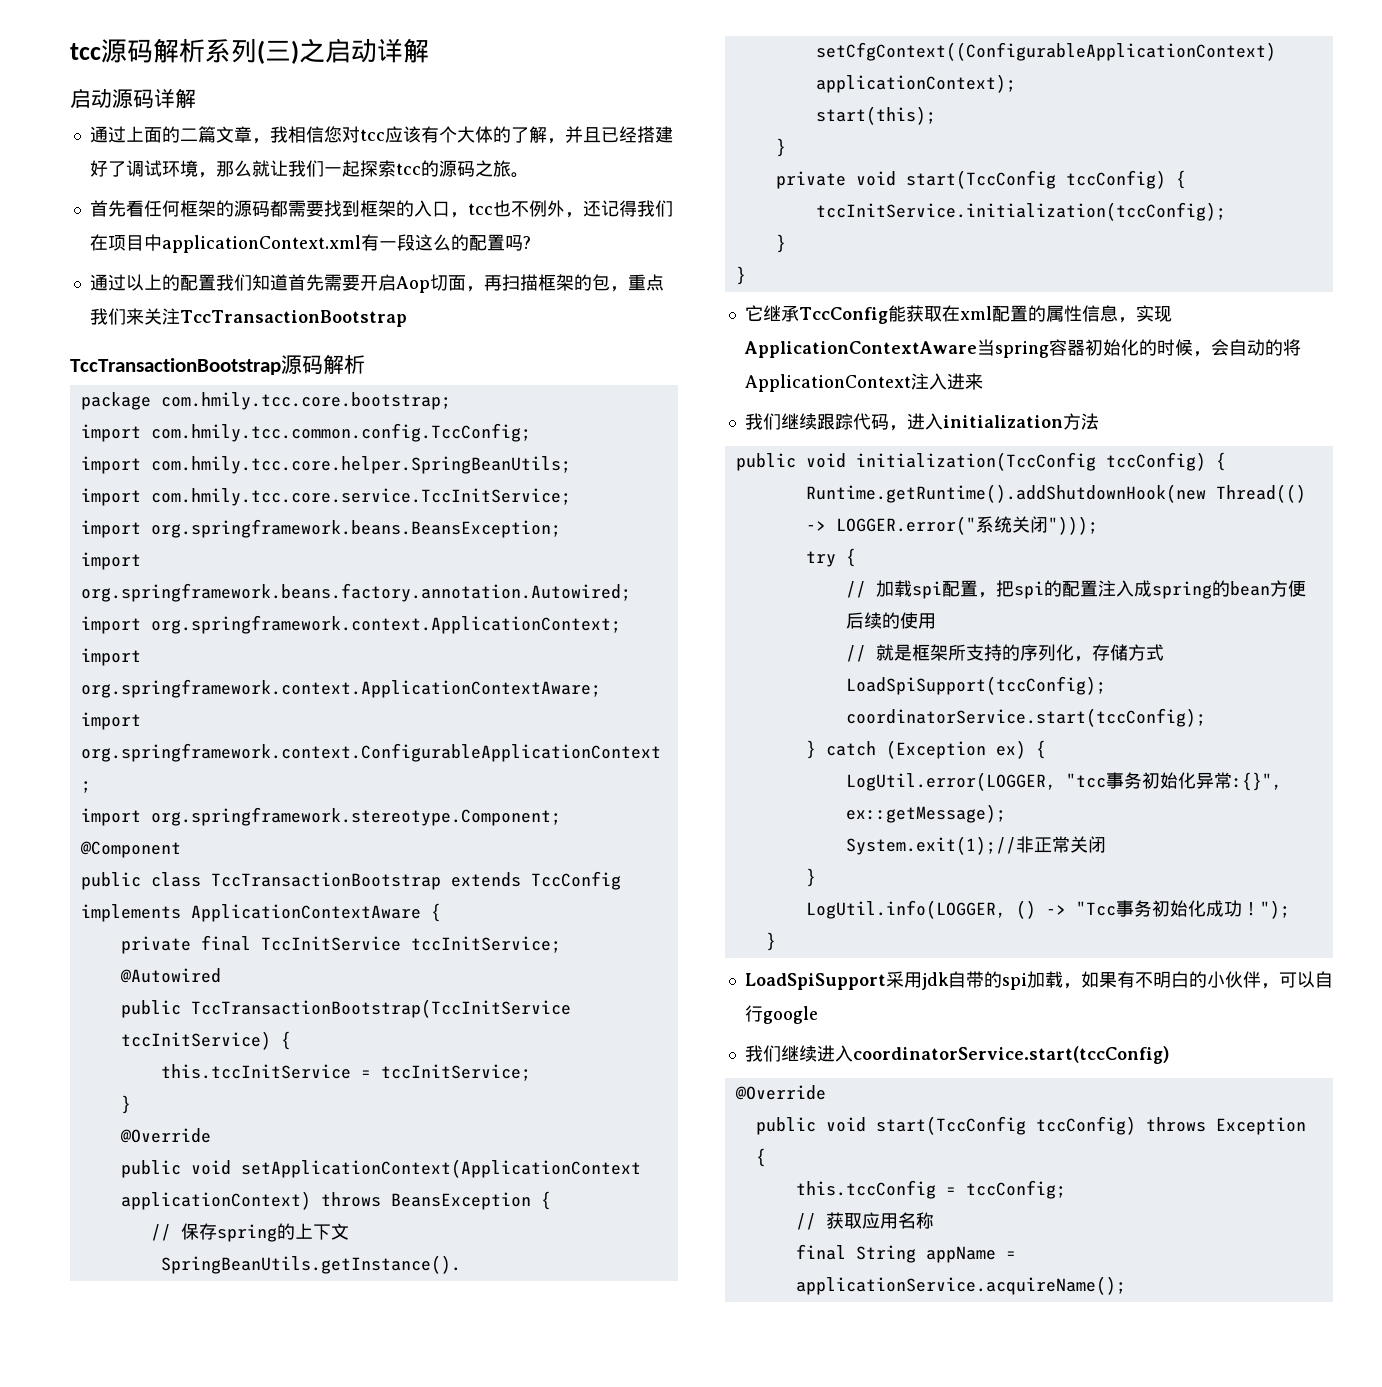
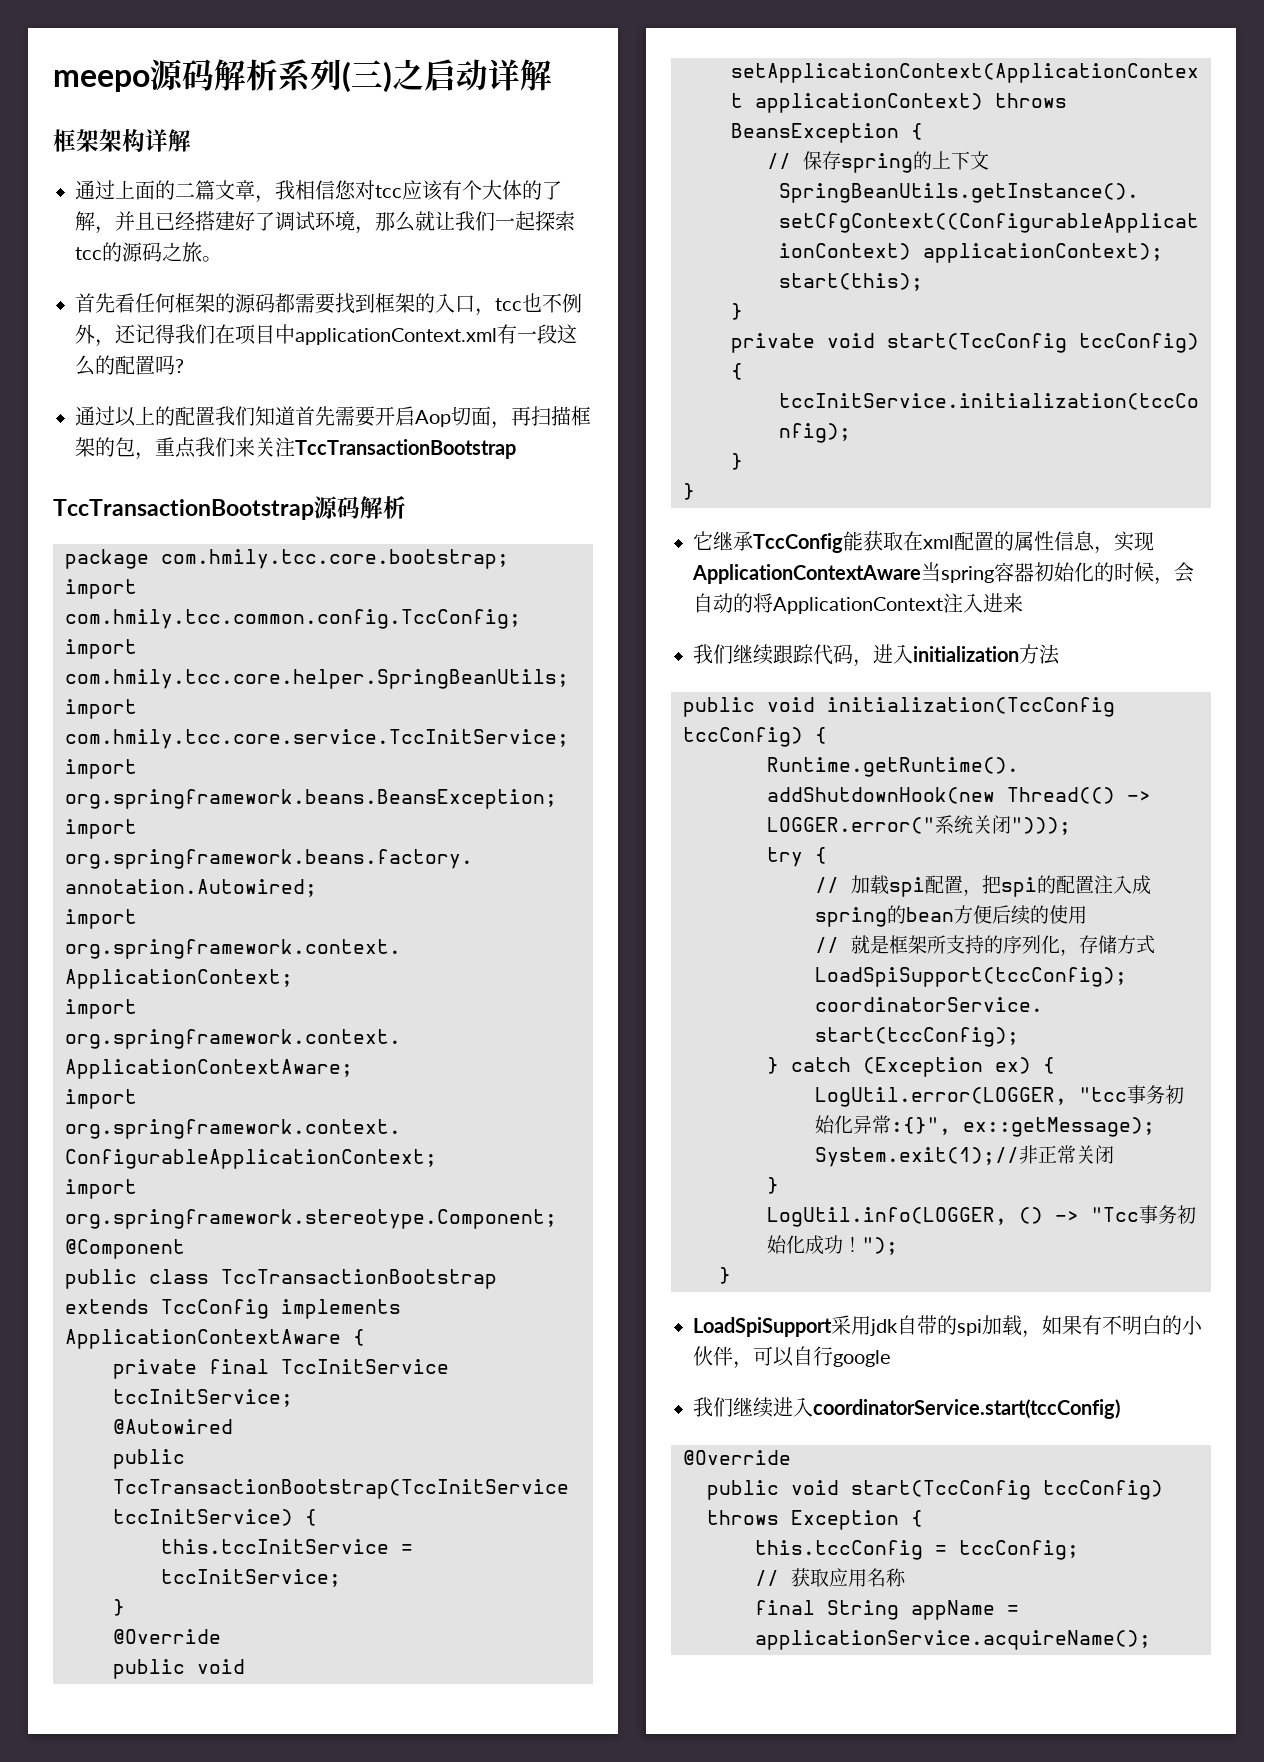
- tcc源码解析系列(三)之启动详解
+ meepo源码解析系列(三)之启动详解
- 启动源码详解
+ 框架架构详解

